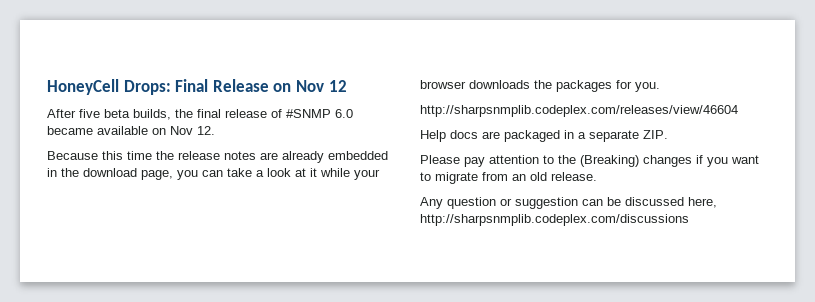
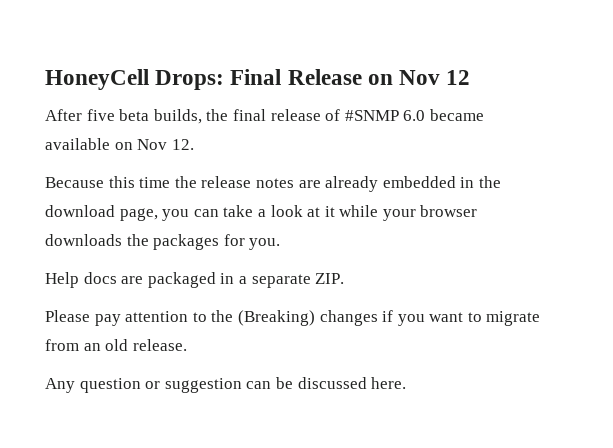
- http://sharpsnmplib.codeplex.com/releases/view/46604
- Any question or suggestion can be discussed here, http://sharpsnmplib.codeplex.com/discussions
+ Any question or suggestion can be discussed here.

